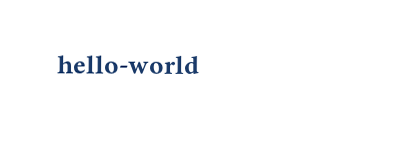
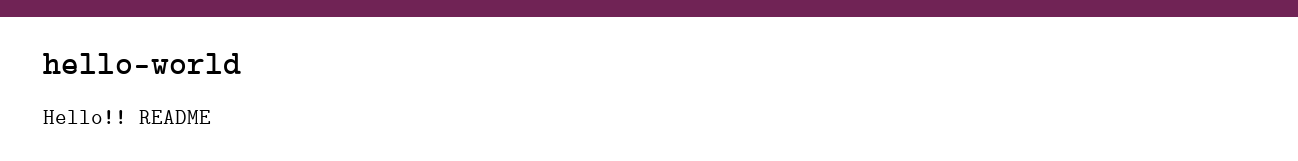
+ Hello!! README

